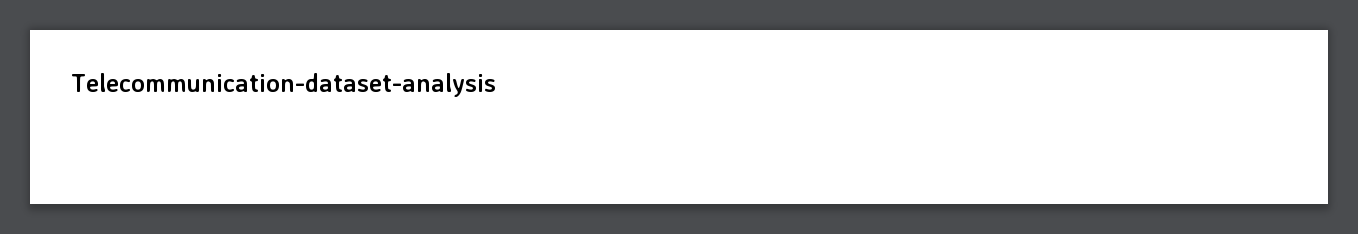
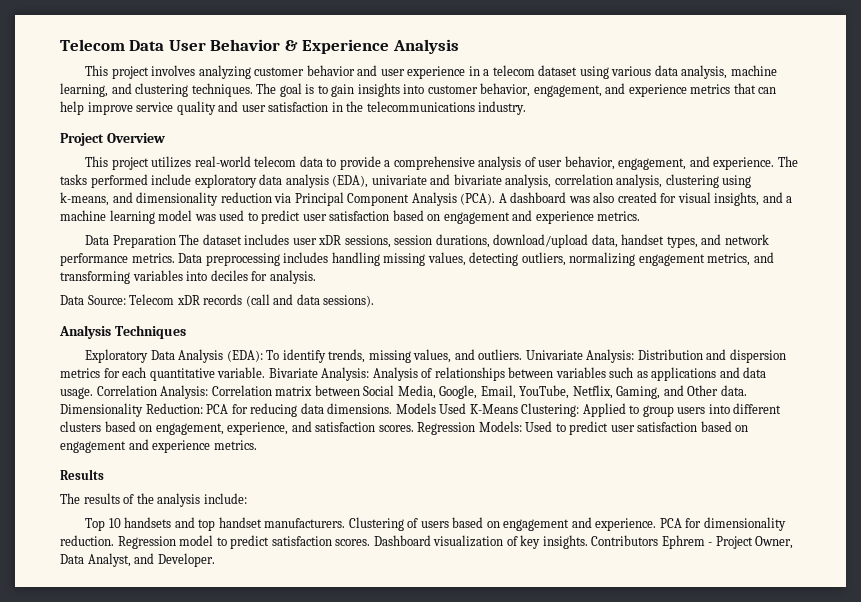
- Telecommunication-dataset-analysis
+ Telecom Data User Behavior & Experience Analysis
+ This project involves analyzing customer behavior and user experience in a telecom dataset using various data analysis, machine learning, and clustering techniques. The goal is to gain insights into customer behavior, engagement, and experience metrics that can help improve service quality and user satisfaction in the telecommunications industry.
+ Project Overview
+ This project utilizes real-world telecom data to provide a comprehensive analysis of user behavior, engagement, and experience. The tasks performed include exploratory data analysis (EDA), univariate and bivariate analysis, correlation analysis, clustering using k-means, and dimensionality reduction via Principal Component Analysis (PCA). A dashboard was also created for visual insights, and a machine learning model was used to predict user satisfaction based on engagement and experience metrics.
+ Data Preparation The dataset includes user xDR sessions, session durations, download/upload data, handset types, and network performance metrics. Data preprocessing includes handling missing values, detecting outliers, normalizing engagement metrics, and transforming variables into deciles for analysis.
+ Data Source: Telecom xDR records (call and data sessions).
+ Analysis Techniques
+ Exploratory Data Analysis (EDA): To identify trends, missing values, and outliers. Univariate Analysis: Distribution and dispersion metrics for each quantitative variable. Bivariate Analysis: Analysis of relationships between variables such as applications and data usage. Correlation Analysis: Correlation matrix between Social Media, Google, Email, YouTube, Netflix, Gaming, and Other data. Dimensionality Reduction: PCA for reducing data dimensions. Models Used K-Means Clustering: Applied to group users into different clusters based on engagement, experience, and satisfaction scores. Regression Models: Used to predict user satisfaction based on engagement and experience metrics.
+ Results
+ The results of the analysis include:
+ Top 10 handsets and top handset manufacturers. Clustering of users based on engagement and experience. PCA for dimensionality reduction. Regression model to predict satisfaction scores. Dashboard visualization of key insights. Contributors Ephrem - Project Owner, Data Analyst, and Developer.

